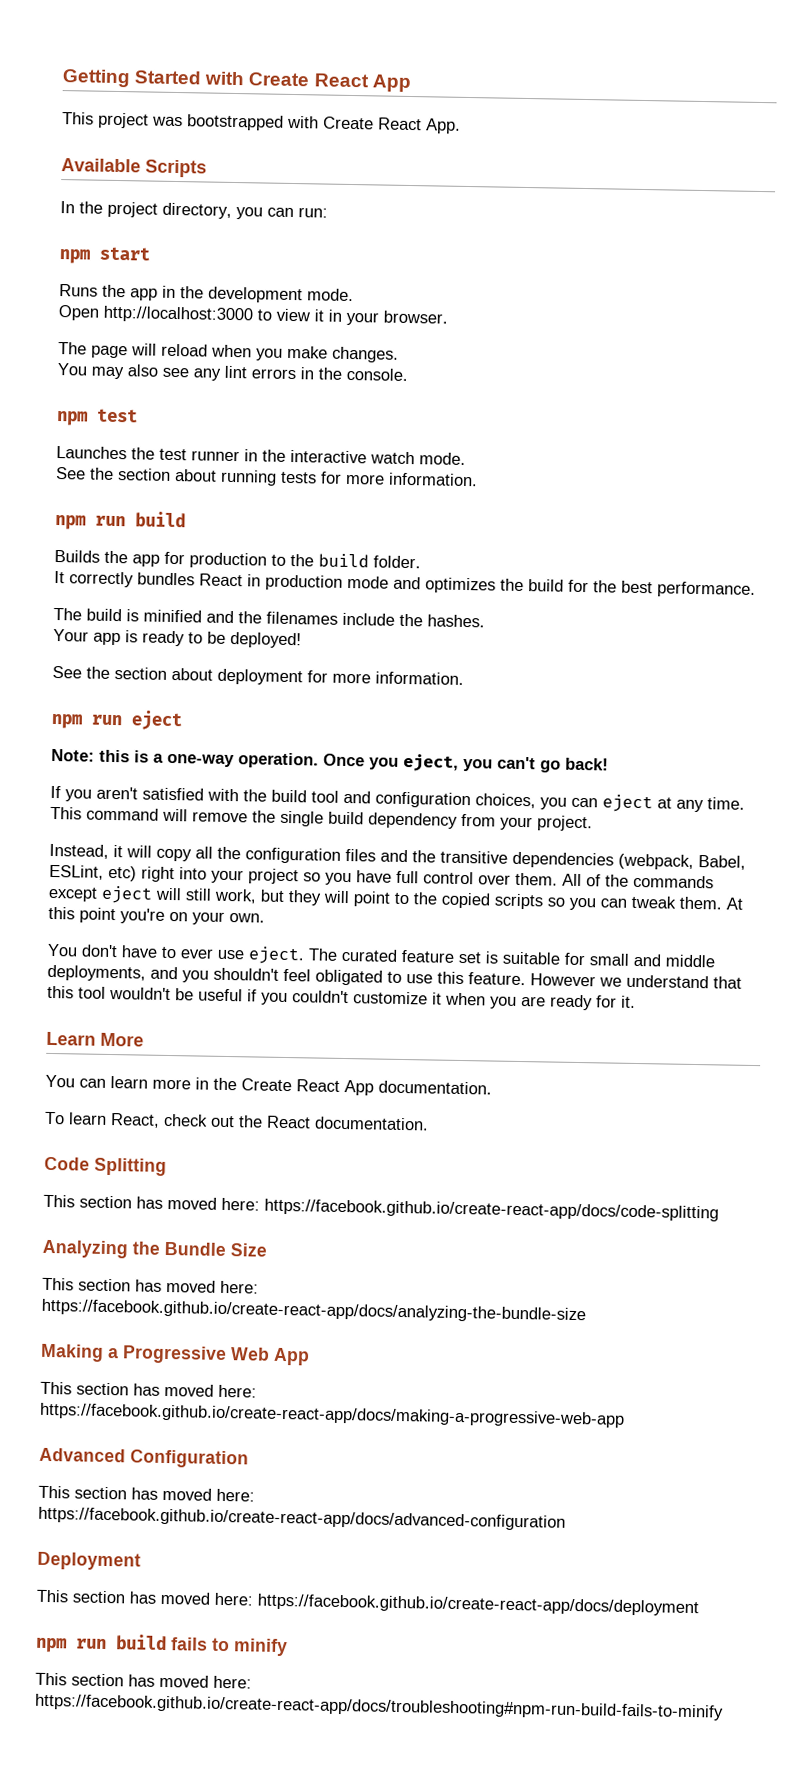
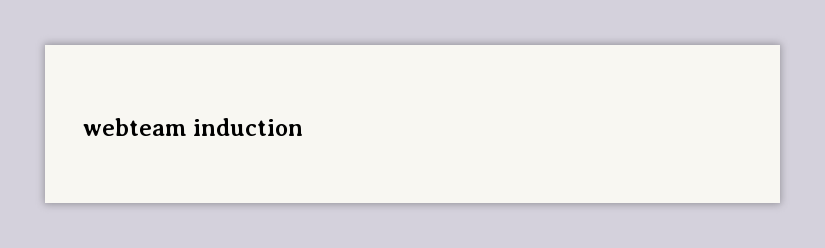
- Getting Started with Create React App
- This project was bootstrapped with Create React App.
- Available Scripts
- In the project directory, you can run:
- npm start
- Runs the app in the development mode.
- Open http://localhost:3000 to view it in your browser.
- The page will reload when you make changes.
- You may also see any lint errors in the console.
- npm test
- Launches the test runner in the interactive watch mode.
- See the section about running tests for more information.
- npm run build
- Builds the app for production to the build folder.
- It correctly bundles React in production mode and optimizes the build for the best performance.
- The build is minified and the filenames include the hashes.
- Your app is ready to be deployed!
- See the section about deployment for more information.
- npm run eject
- Note: this is a one-way operation. Once you eject, you can't go back!
- If you aren't satisfied with the build tool and configuration choices, you can eject at any time. This command will remove the single build dependency from your project.
- Instead, it will copy all the configuration files and the transitive dependencies (webpack, Babel, ESLint, etc) right into your project so you have full control over them. All of the commands except eject will still work, but they will point to the copied scripts so you can tweak them. At this point you're on your own.
- You don't have to ever use eject. The curated feature set is suitable for small and middle deployments, and you shouldn't feel obligated to use this feature. However we understand that this tool wouldn't be useful if you couldn't customize it when you are ready for it.
- Learn More
- You can learn more in the Create React App documentation.
- To learn React, check out the React documentation.
- Code Splitting
- This section has moved here: https://facebook.github.io/create-react-app/docs/code-splitting
- Analyzing the Bundle Size
- This section has moved here: https://facebook.github.io/create-react-app/docs/analyzing-the-bundle-size
- Making a Progressive Web App
- This section has moved here: https://facebook.github.io/create-react-app/docs/making-a-progressive-web-app
- Advanced Configuration
- This section has moved here: https://facebook.github.io/create-react-app/docs/advanced-configuration
- Deployment
- This section has moved here: https://facebook.github.io/create-react-app/docs/deployment
- npm run build fails to minify
- This section has moved here: https://facebook.github.io/create-react-app/docs/troubleshooting#npm-run-build-fails-to-minify
+ webteam induction

